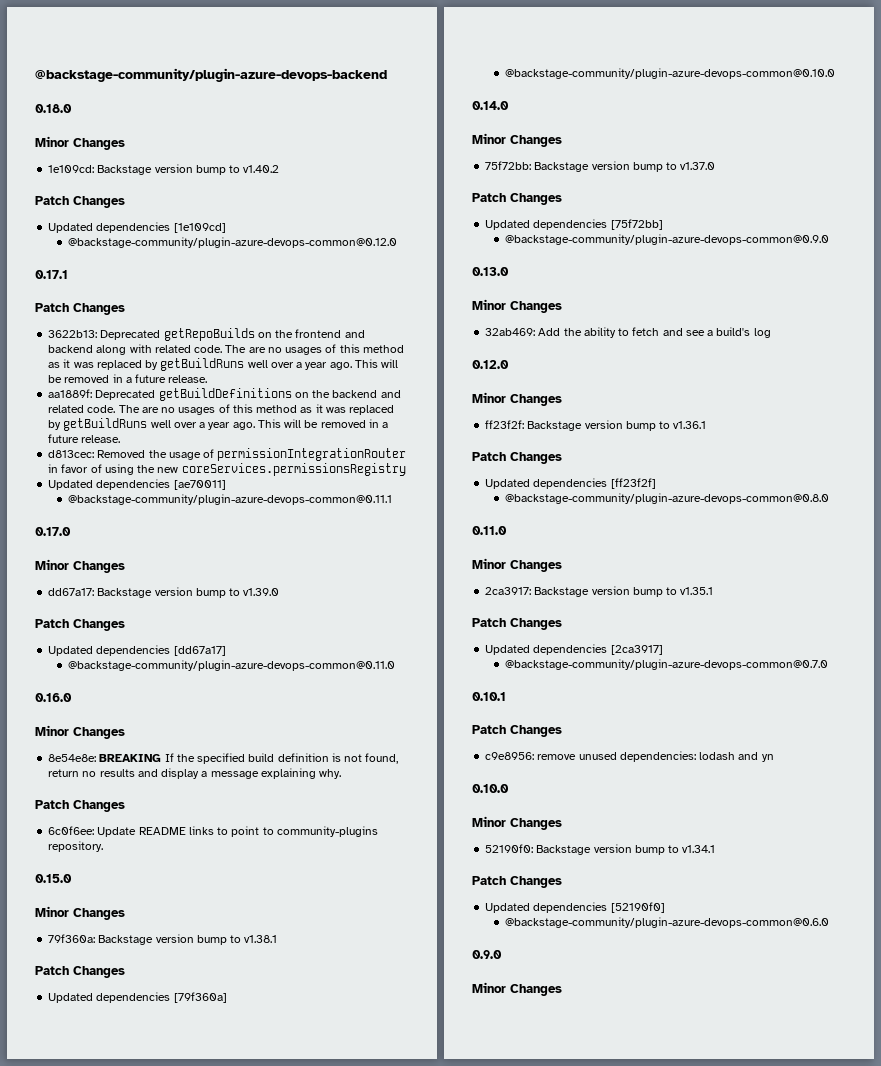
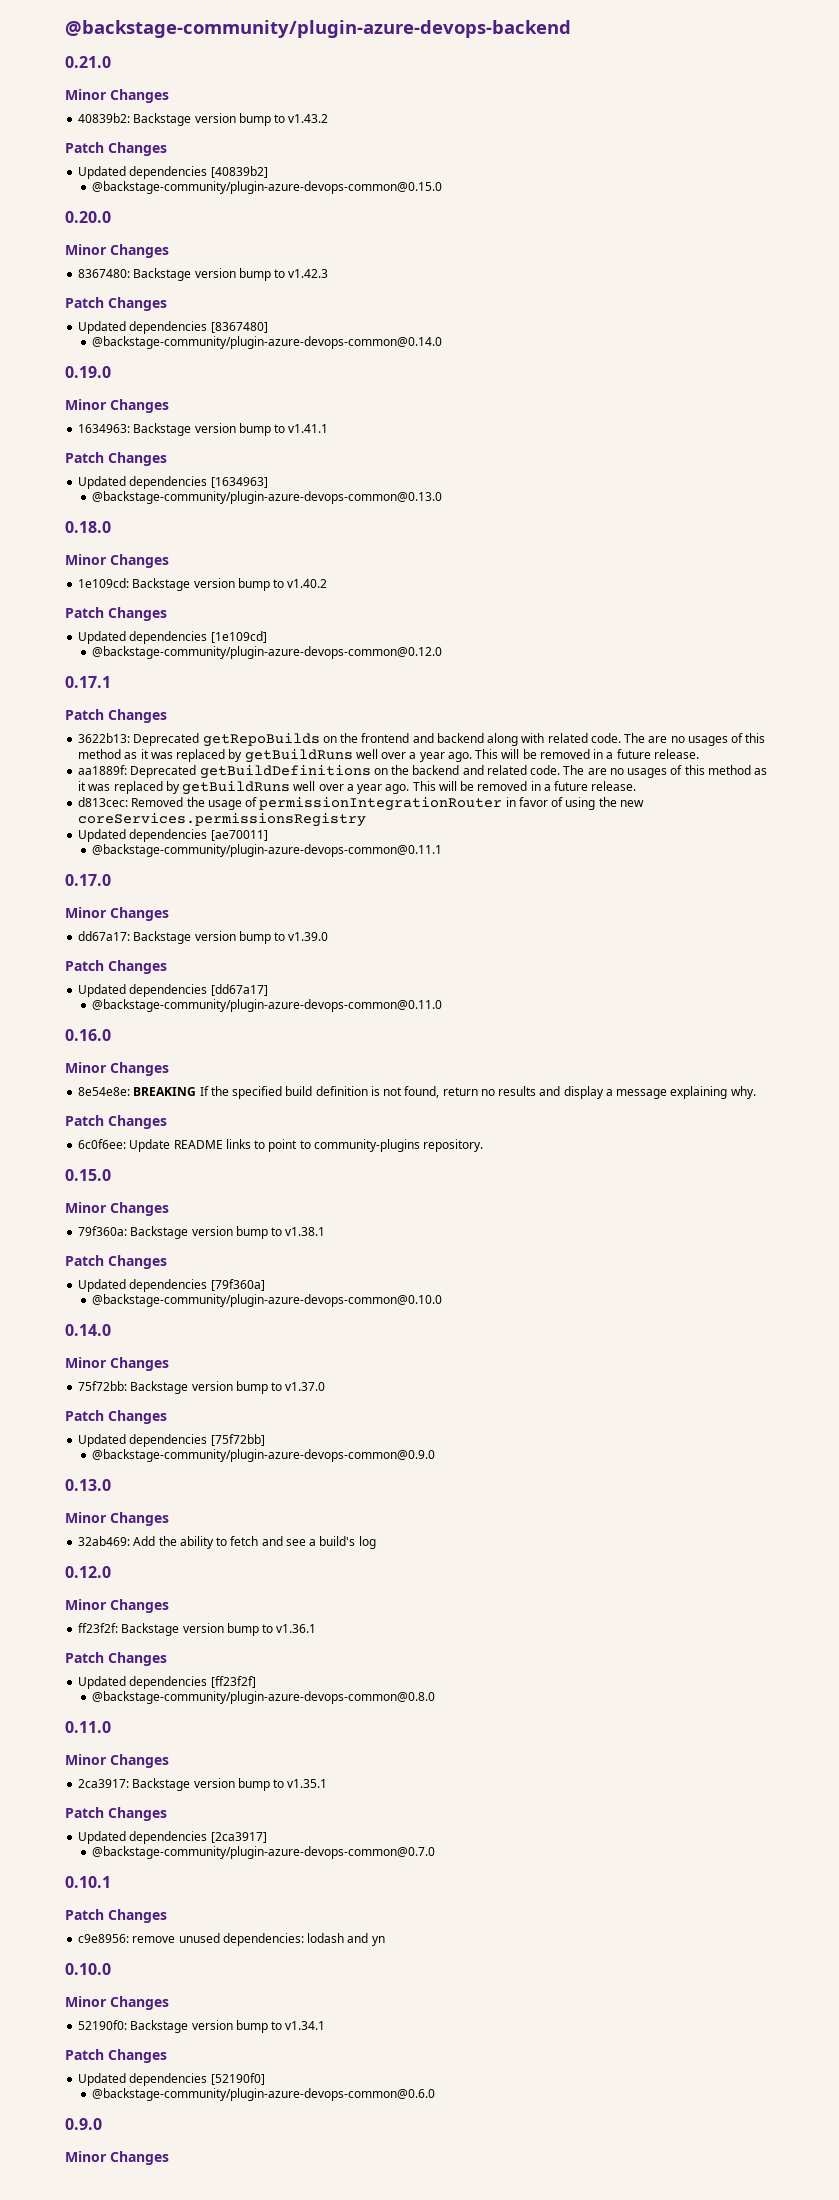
+ 0.21.0
+ Minor Changes
+ 40839b2: Backstage version bump to v1.43.2
+ Patch Changes
+ Updated dependencies [40839b2]
+ @backstage-community/plugin-azure-devops-common@0.15.0
+ 0.20.0
+ Minor Changes
+ 8367480: Backstage version bump to v1.42.3
+ Patch Changes
+ Updated dependencies [8367480]
+ @backstage-community/plugin-azure-devops-common@0.14.0
+ 0.19.0
+ Minor Changes
+ 1634963: Backstage version bump to v1.41.1
+ Patch Changes
+ Updated dependencies [1634963]
+ @backstage-community/plugin-azure-devops-common@0.13.0

